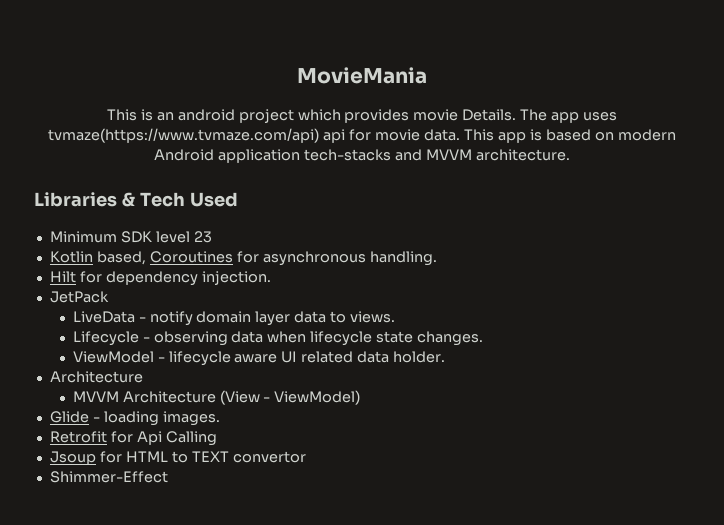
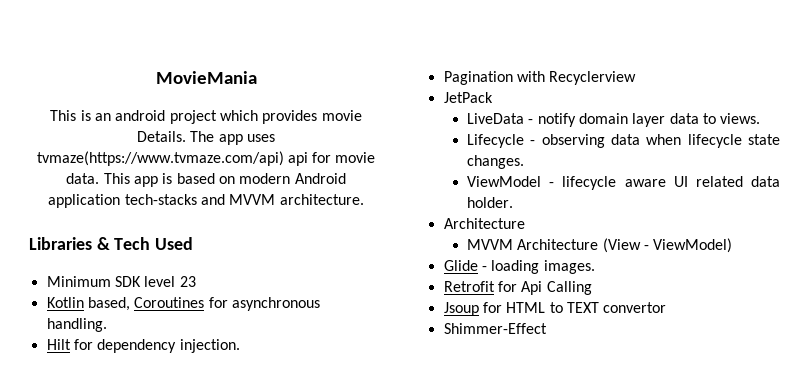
+ Pagination with Recyclerview

